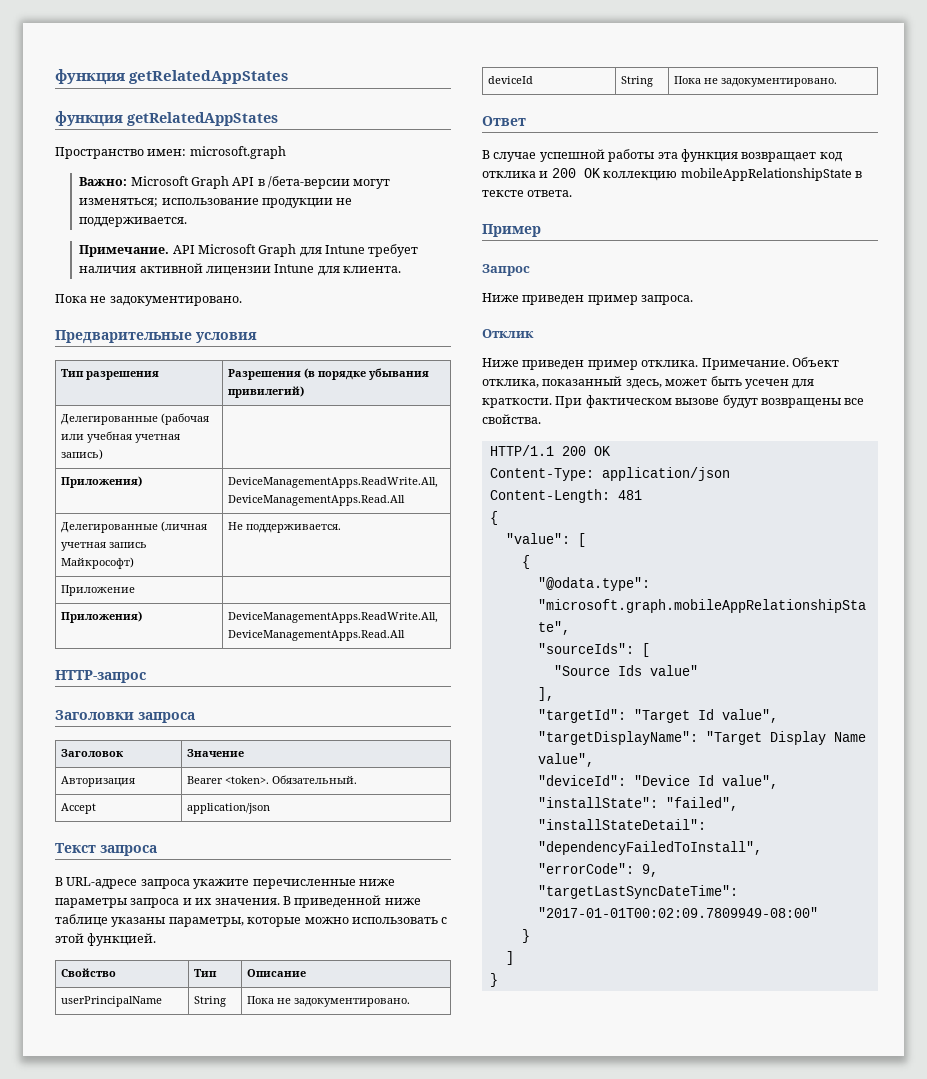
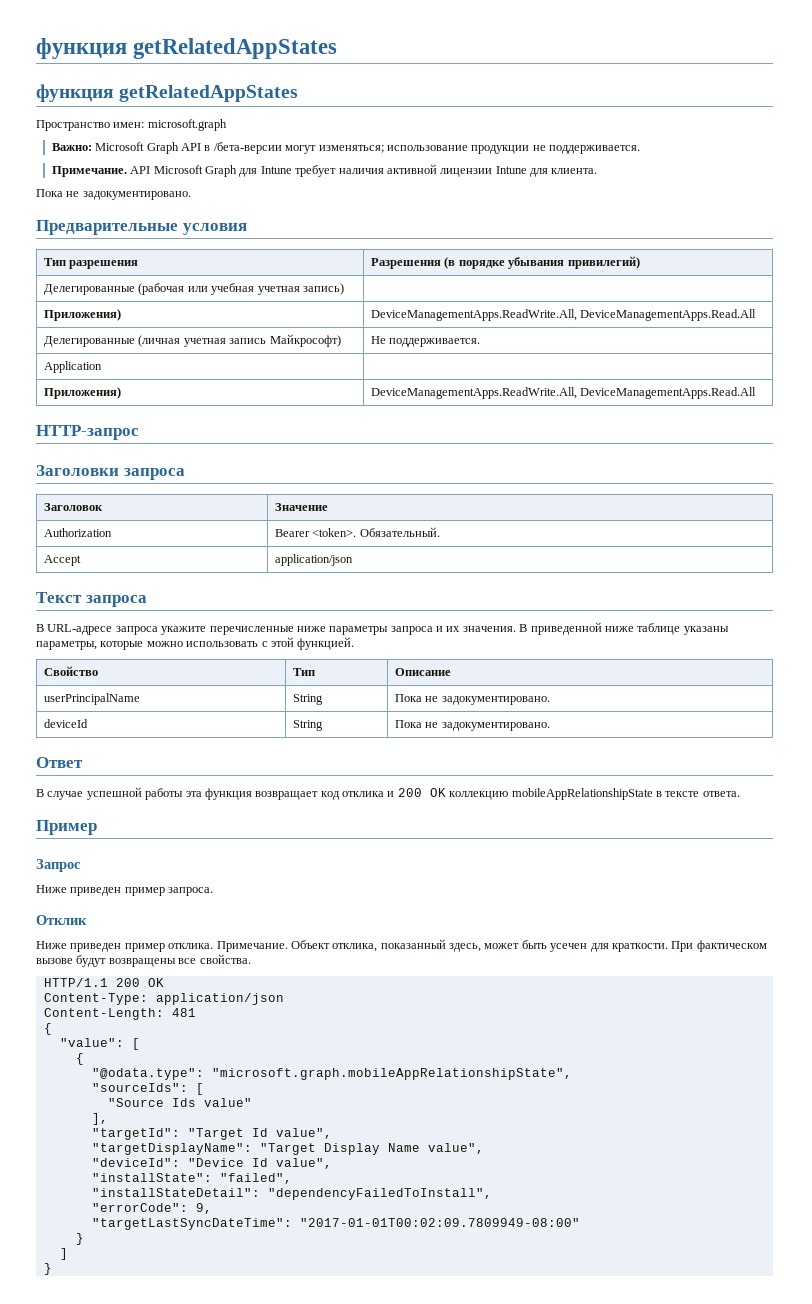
- Приложение |
+ Application |
- Авторизация | Bearer <token>. Обязательный.
+ Authorization | Bearer <token>. Обязательный.

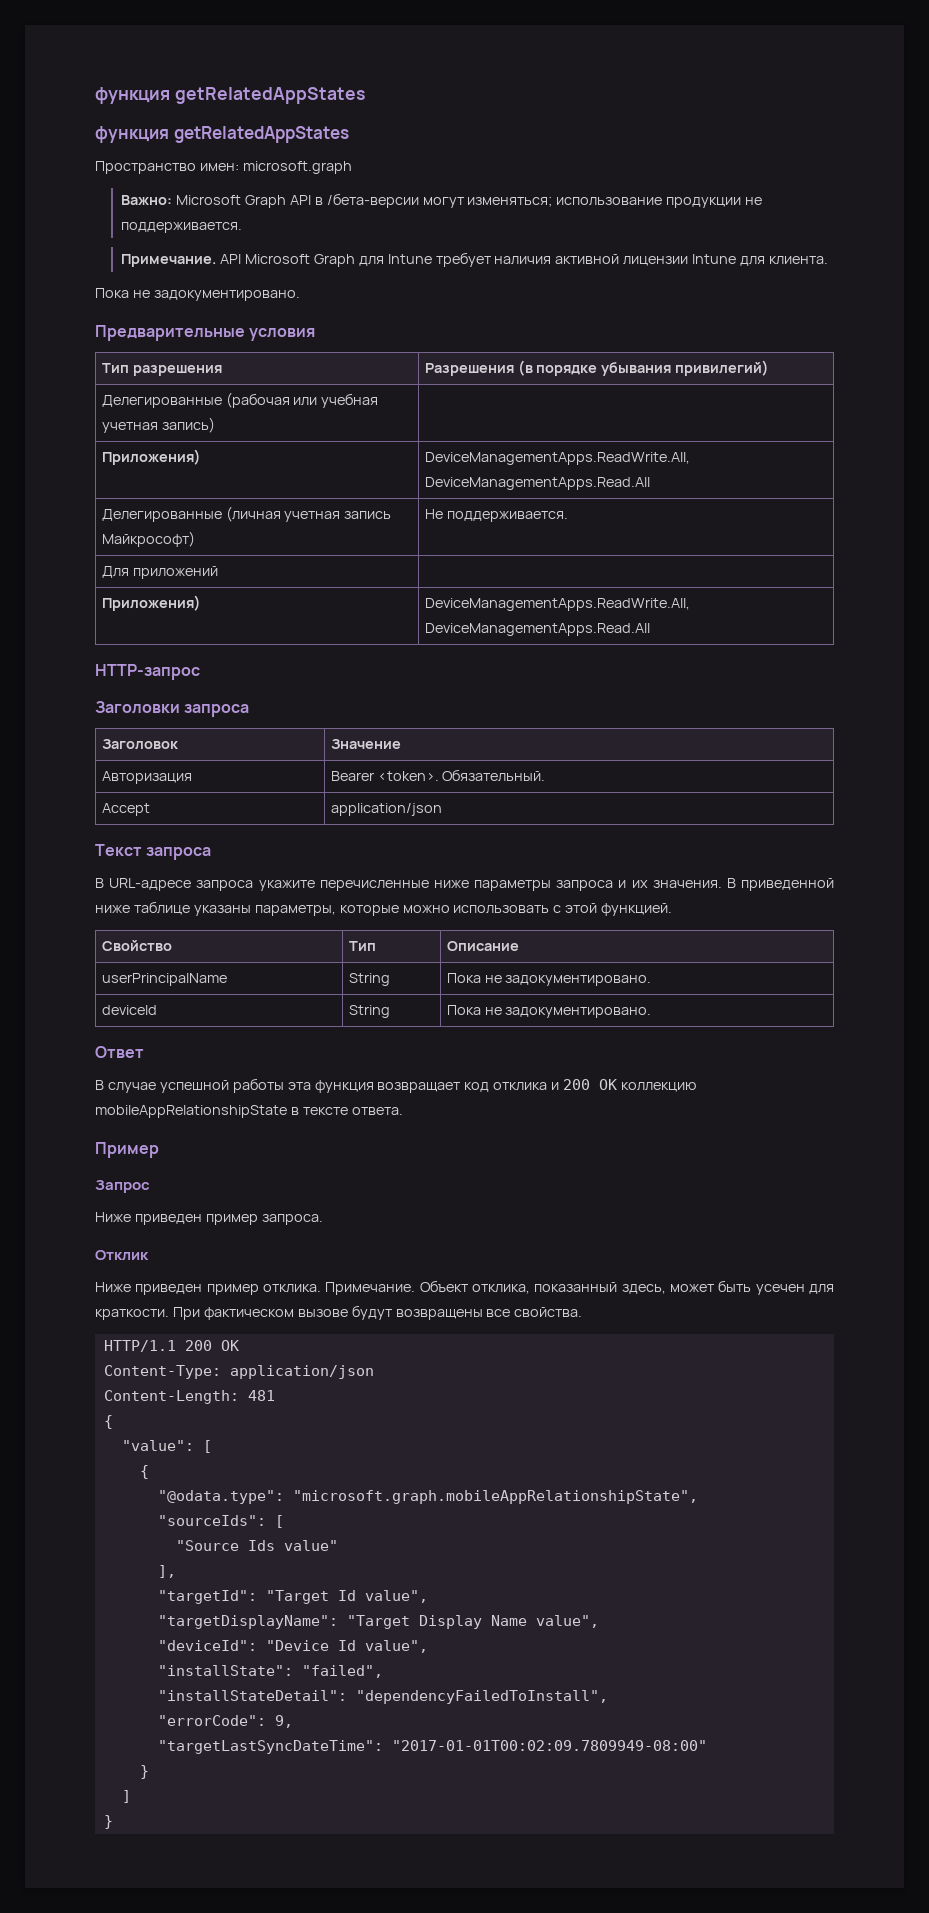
- Application |
+ Для приложений |
- Authorization | Bearer <token>. Обязательный.
+ Авторизация | Bearer <token>. Обязательный.

